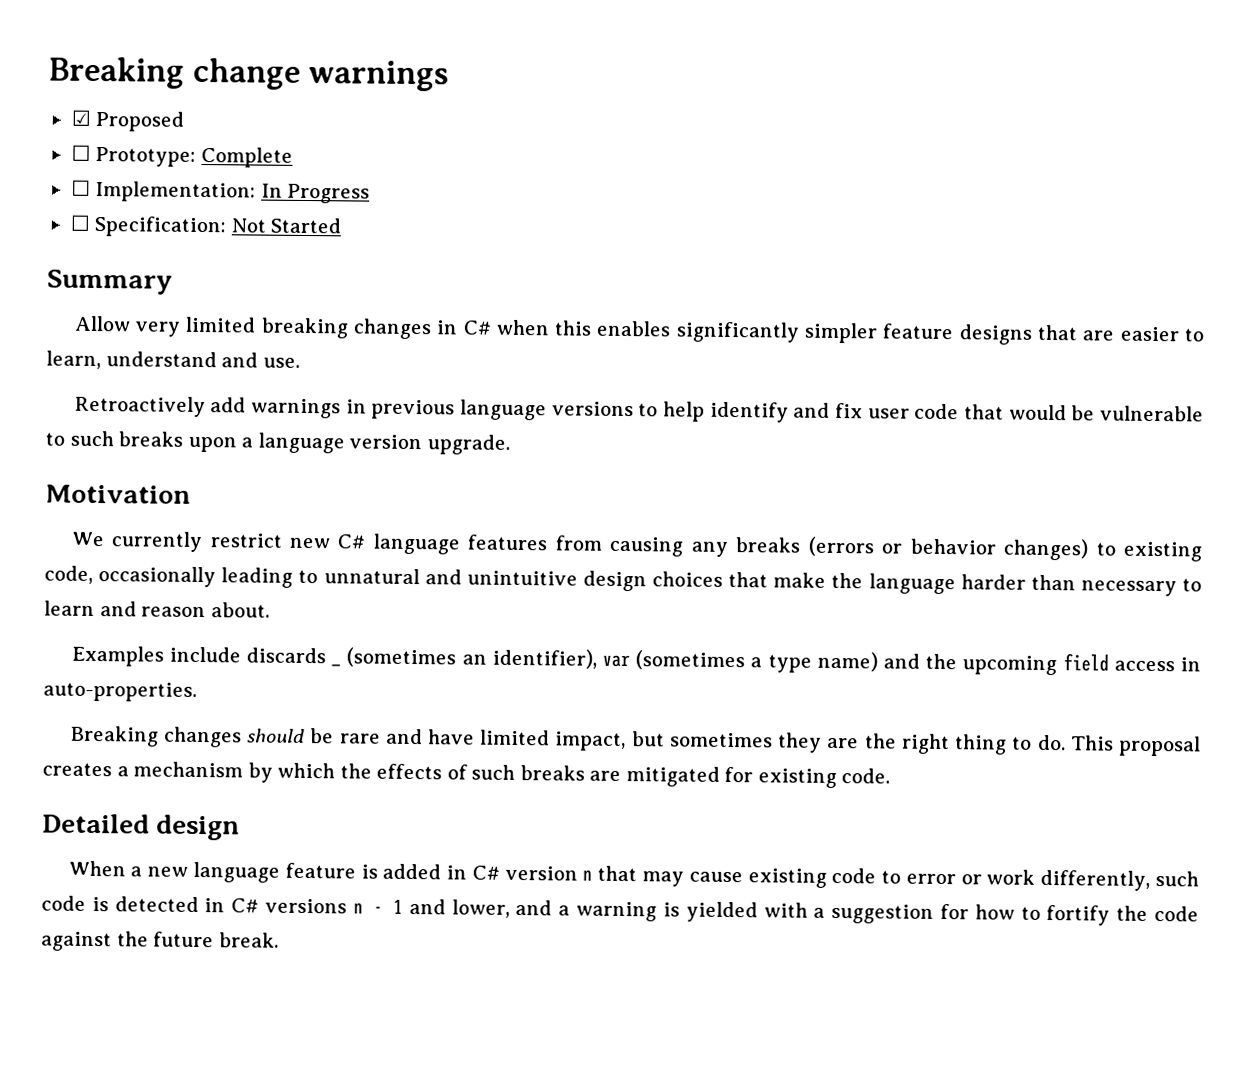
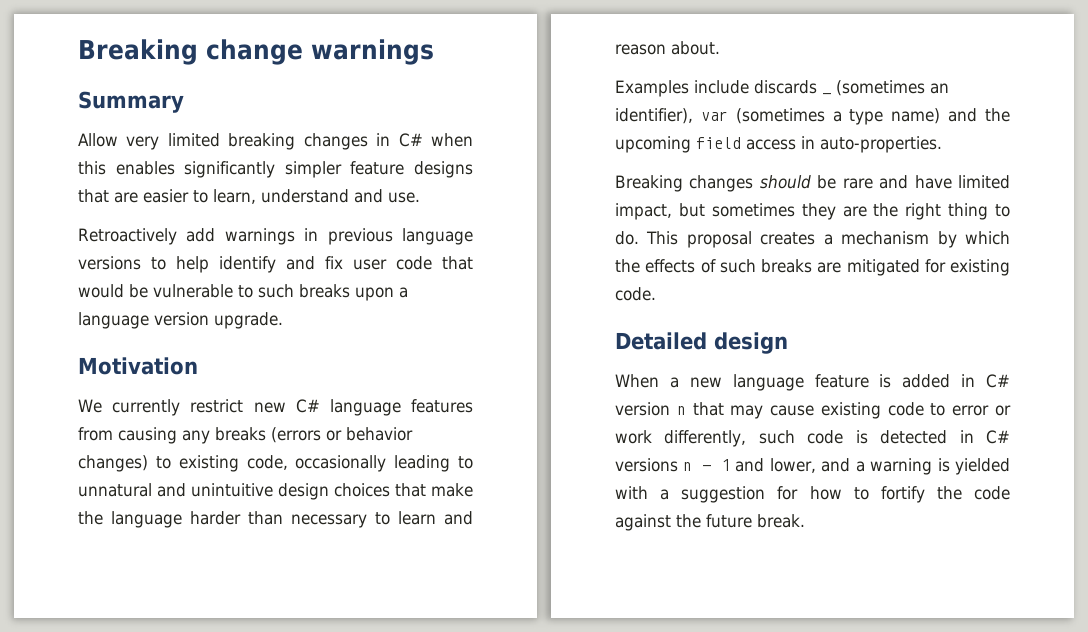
- ☑ Proposed
- ☐ Prototype: Complete
- ☐ Implementation: In Progress
- ☐ Specification: Not Started

